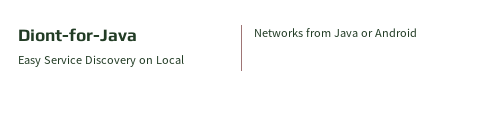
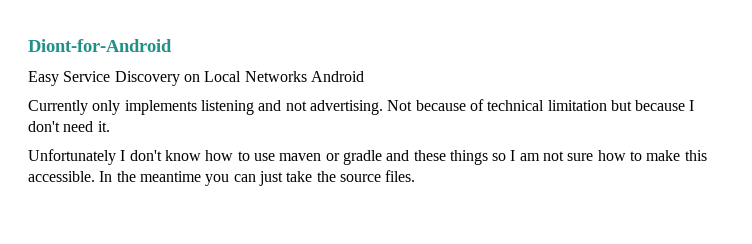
- Diont-for-Java
+ Diont-for-Android
- Easy Service Discovery on Local Networks from Java or Android
+ Easy Service Discovery on Local Networks Android
+ Currently only implements listening and not advertising. Not because of technical limitation but because I don't need it.
+ Unfortunately I don't know how to use maven or gradle and these things so I am not sure how to make this accessible. In the meantime you can just take the source files.

